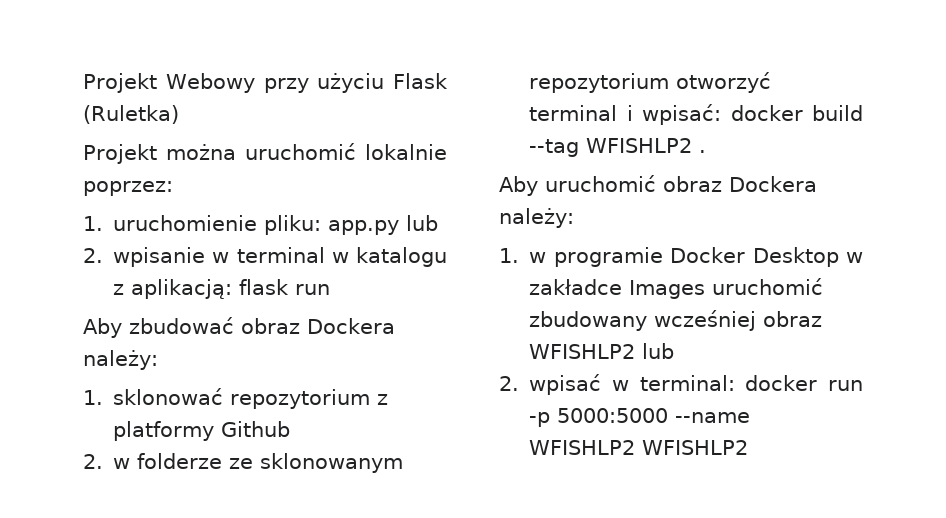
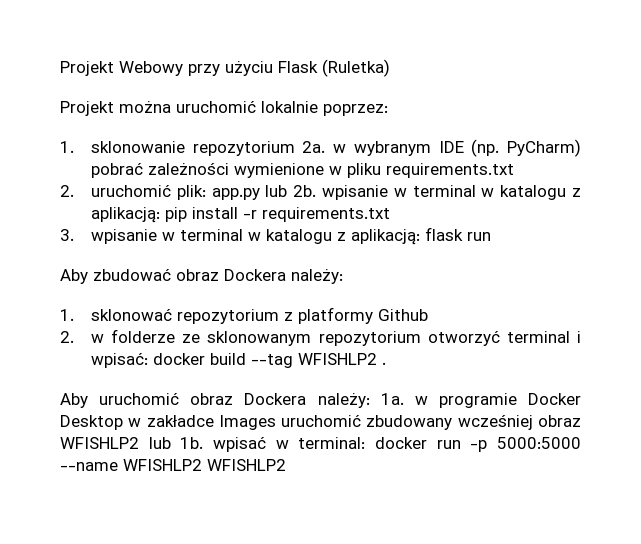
- 1. uruchomienie pliku: app.py lub
- 2. wpisanie w terminal w katalogu z aplikacją: flask run
+ 1. sklonowanie repozytorium 2a. w wybranym IDE (np. PyCharm) pobrać zależności wymienione w pliku requirements.txt
+ 2. uruchomić plik: app.py lub 2b. wpisanie w terminal w katalogu z aplikacją: pip install -r requirements.txt
+ 3. wpisanie w terminal w katalogu z aplikacją: flask run
- Aby uruchomić obraz Dockera należy:
- 1. w programie Docker Desktop w zakładce Images uruchomić zbudowany wcześniej obraz WFISHLP2 lub
- 2. wpisać w terminal: docker run -p 5000:5000 --name WFISHLP2 WFISHLP2
+ Aby uruchomić obraz Dockera należy: 1a. w programie Docker Desktop w zakładce Images uruchomić zbudowany wcześniej obraz WFISHLP2 lub 1b. wpisać w terminal: docker run -p 5000:5000 --name WFISHLP2 WFISHLP2

